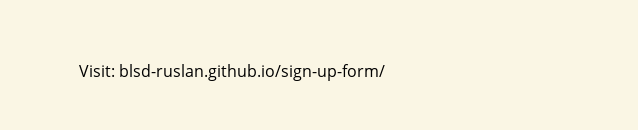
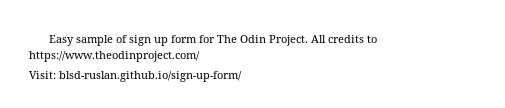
+ Easy sample of sign up form for The Odin Project. All credits to https://www.theodinproject.com/

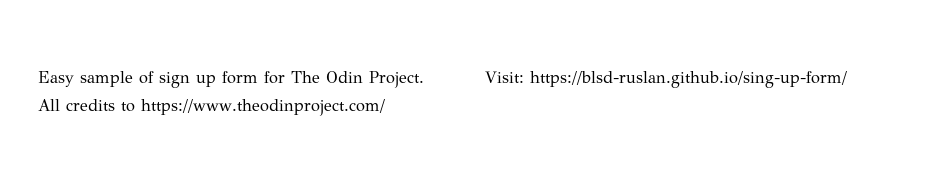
- Easy sample of sign up form for The Odin Project. All credits to https://www.theodinproject.com/
+ Easy sample of sign up form for The Odin Project.
+ All credits to https://www.theodinproject.com/
- Visit: blsd-ruslan.github.io/sign-up-form/
+ Visit: https://blsd-ruslan.github.io/sing-up-form/

